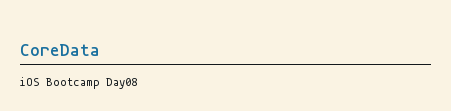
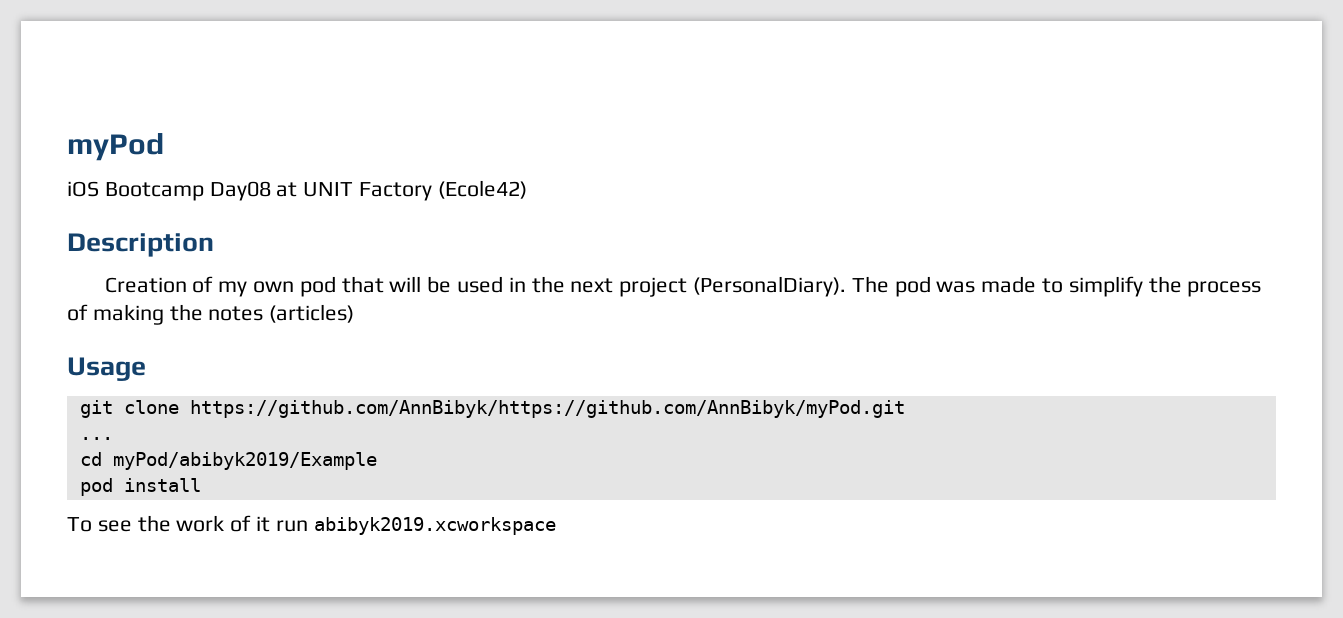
- CoreData
+ myPod
- iOS Bootcamp Day08
+ iOS Bootcamp Day08 at UNIT Factory (Ecole42)
+ Description
+ Creation of my own pod that will be used in the next project (PersonalDiary). The pod was made to simplify the process of making the notes (articles)
+ Usage
+ git clone https://github.com/AnnBibyk/https://github.com/AnnBibyk/myPod.git
+ ...
+ cd myPod/abibyk2019/Example
+ pod install
+ To see the work of it run abibyk2019.xcworkspace

